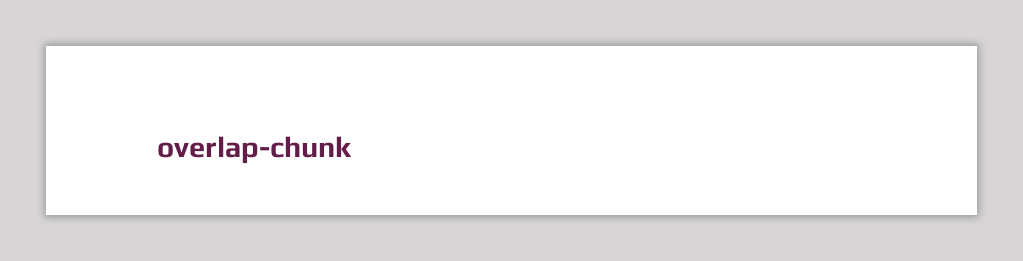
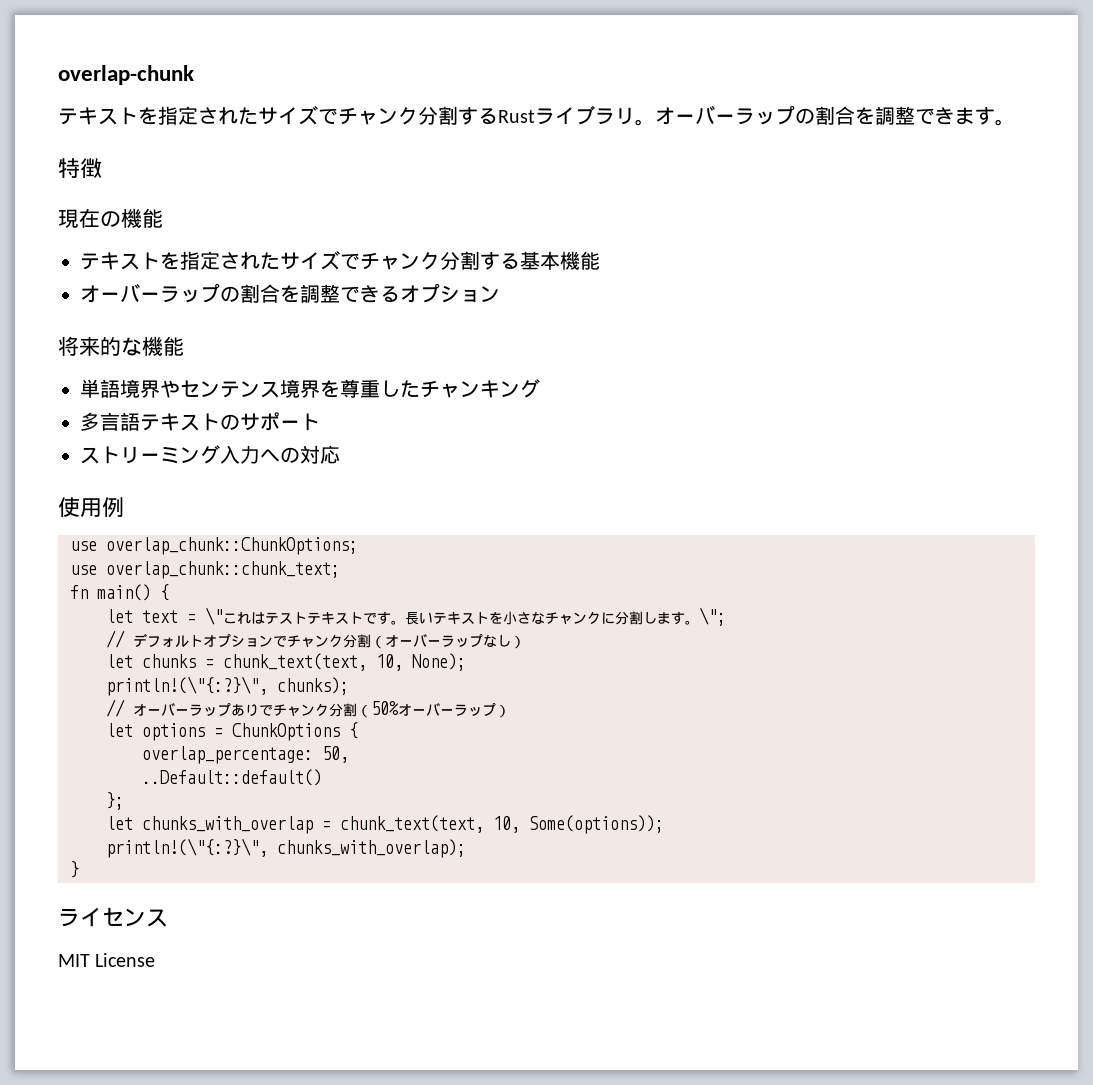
+ テキストを指定されたサイズでチャンク分割するRustライブラリ。オーバーラップの割合を調整できます。
+ 特徴
+ 現在の機能
+ テキストを指定されたサイズでチャンク分割する基本機能
+ オーバーラップの割合を調整できるオプション
+ 将来的な機能
+ 単語境界やセンテンス境界を尊重したチャンキング
+ 多言語テキストのサポート
+ ストリーミング入力への対応
+ 使用例
+ use overlap_chunk::ChunkOptions;
+ use overlap_chunk::chunk_text;
+ fn main() {
+ let text = \"これはテストテキストです。長いテキストを小さなチャンクに分割します。\";
+ // デフォルトオプションでチャンク分割（オーバーラップなし）
+ let chunks = chunk_text(text, 10, None);
+ println!(\"{:?}\", chunks);
+ // オーバーラップありでチャンク分割（50%オーバーラップ）
+ let options = ChunkOptions {
+ overlap_percentage: 50,
+ ..Default::default()
+ };
+ let chunks_with_overlap = chunk_text(text, 10, Some(options));
+ println!(\"{:?}\", chunks_with_overlap);
+ }
+ ライセンス
+ MIT License

